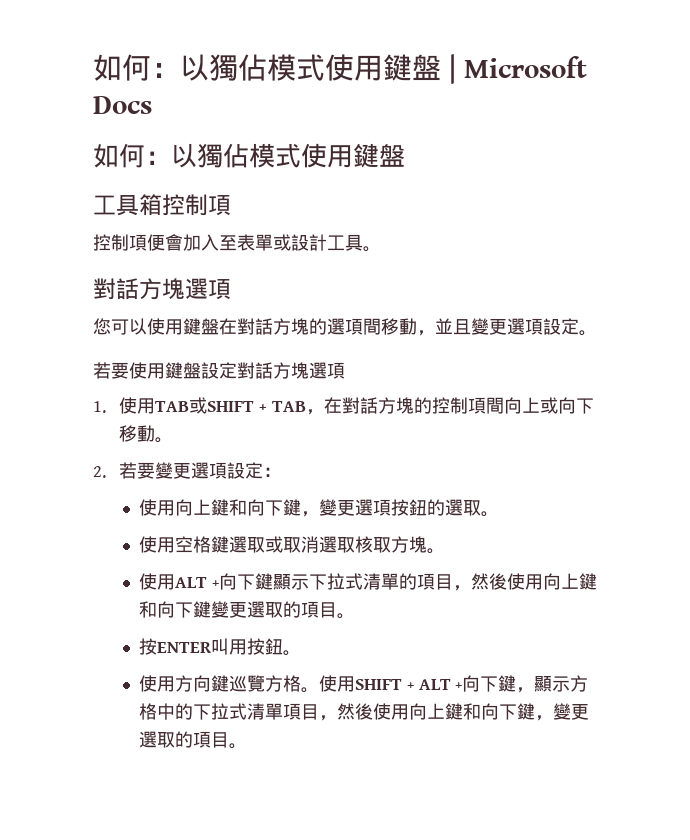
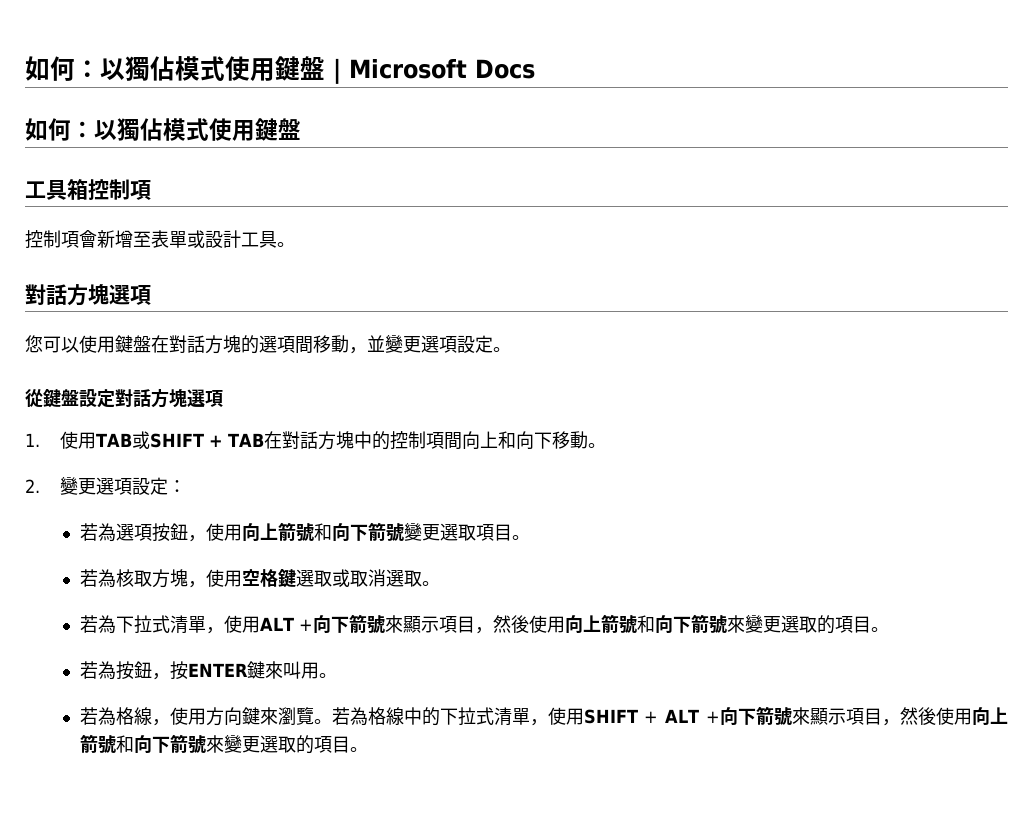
- 控制項便會加入至表單或設計工具。
+ 控制項會新增至表單或設計工具。
- 您可以使用鍵盤在對話方塊的選項間移動，並且變更選項設定。
+ 您可以使用鍵盤在對話方塊的選項間移動，並變更選項設定。
- 若要使用鍵盤設定對話方塊選項
+ 從鍵盤設定對話方塊選項
- 1.使用TAB或SHIFT + TAB，在對話方塊的控制項間向上或向下移動。
+ 1.使用TAB或SHIFT + TAB在對話方塊中的控制項間向上和向下移動。
- 2.若要變更選項設定：
+ 2.變更選項設定：
- 使用向上鍵和向下鍵，變更選項按鈕的選取。
- 使用空格鍵選取或取消選取核取方塊。
- 使用ALT +向下鍵顯示下拉式清單的項目，然後使用向上鍵和向下鍵變更選取的項目。
+ 若為選項按鈕，使用向上箭號和向下箭號變更選取項目。
+ 若為核取方塊，使用空格鍵選取或取消選取。
+ 若為下拉式清單，使用ALT +向下箭號來顯示項目，然後使用向上箭號和向下箭號來變更選取的項目。
- 按ENTER叫用按鈕。
- 使用方向鍵巡覽方格。使用SHIFT + ALT +向下鍵，顯示方格中的下拉式清單項目，然後使用向上鍵和向下鍵，變更選取的項目。
+ 若為按鈕，按ENTER鍵來叫用。
+ 若為格線，使用方向鍵來瀏覽。若為格線中的下拉式清單，使用SHIFT + ALT +向下箭號來顯示項目，然後使用向上箭號和向下箭號來變更選取的項目。

